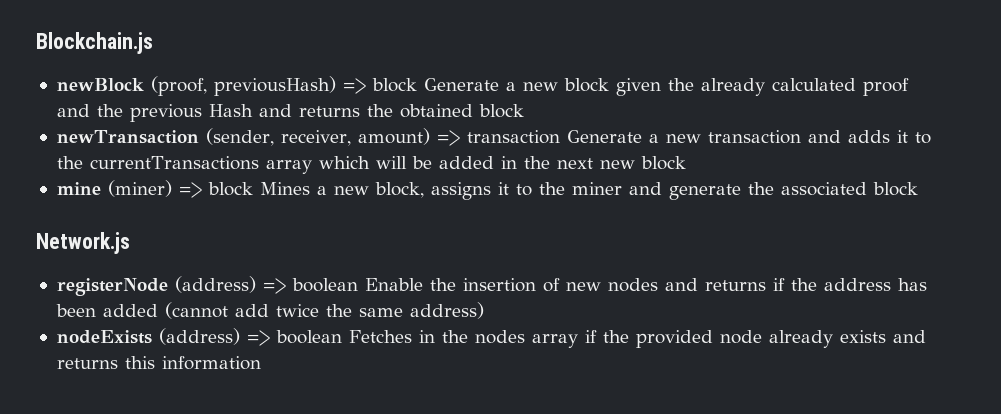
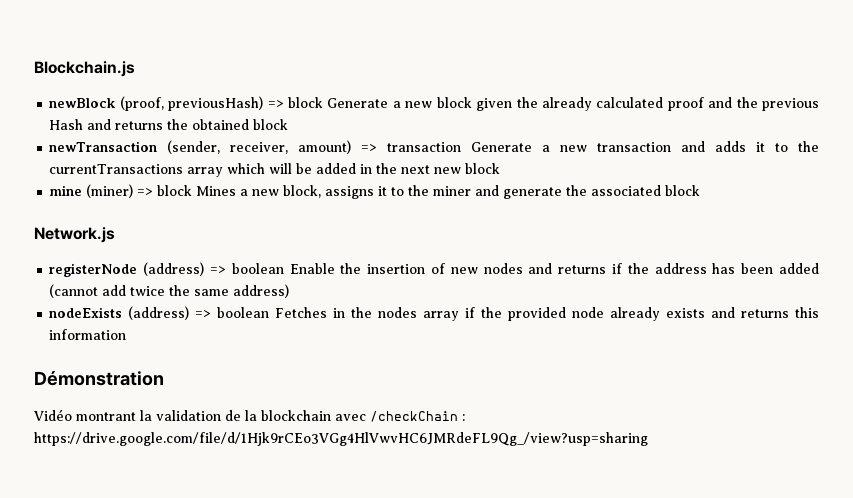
+ Démonstration
+ Vidéo montrant la validation de la blockchain avec /checkChain : https://drive.google.com/file/d/1Hjk9rCEo3VGg4HlVwvHC6JMRdeFL9Qg_/view?usp=sharing

